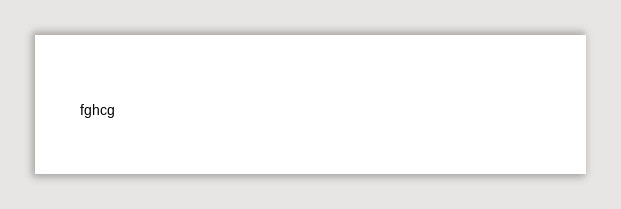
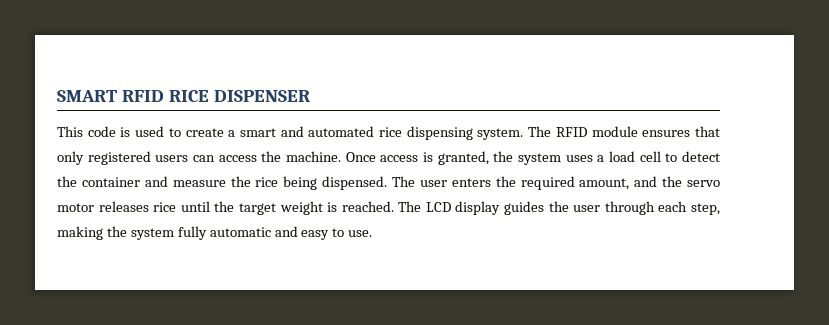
- fghcg
+ SMART RFID RICE DISPENSER
+ This code is used to create a smart and automated rice dispensing system. The RFID module ensures that only registered users can access the machine. Once access is granted, the system uses a load cell to detect the container and measure the rice being dispensed. The user enters the required amount, and the servo motor releases rice until the target weight is reached. The LCD display guides the user through each step, making the system fully automatic and easy to use.

